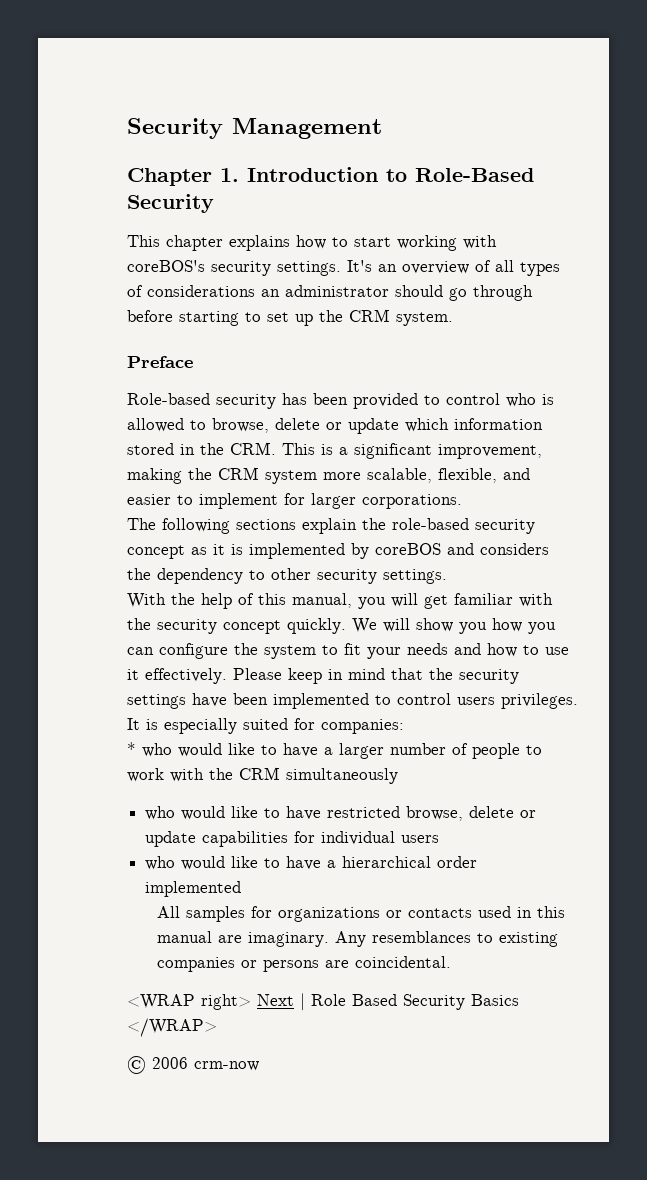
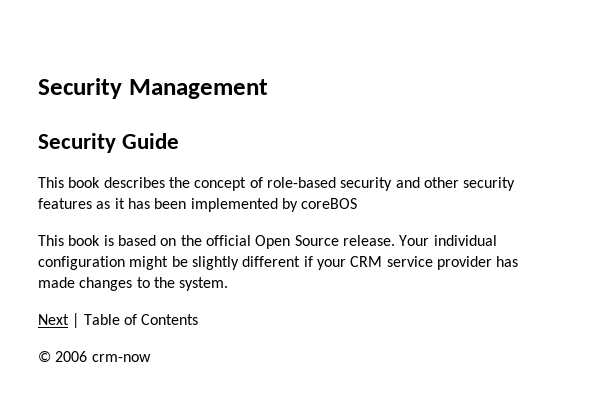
- Chapter 1. Introduction to Role-Based Security
- This chapter explains how to start working with coreBOS's security settings. It's an overview of all types of considerations an administrator should go through before starting to set up the CRM system.
- Preface
- Role-based security has been provided to control who is allowed to browse, delete or update which information stored in the CRM. This is a significant improvement, making the CRM system more scalable, flexible, and easier to implement for larger corporations.
- The following sections explain the role-based security concept as it is implemented by coreBOS and considers the dependency to other security settings.
- With the help of this manual, you will get familiar with the security concept quickly. We will show you how you can configure the system to fit your needs and how to use it effectively. Please keep in mind that the security settings have been implemented to control users privileges. It is especially suited for companies:
- * who would like to have a larger number of people to work with the CRM simultaneously
- who would like to have restricted browse, delete or update capabilities for individual users
- who would like to have a hierarchical order implemented
- All samples for organizations or contacts used in this manual are imaginary. Any resemblances to existing companies or persons are coincidental.
- <WRAP right> Next | Role Based Security Basics </WRAP>
+ Security Guide
+ This book describes the concept of role-based security and other security features as it has been implemented by coreBOS
+ This book is based on the official Open Source release. Your individual configuration might be slightly different if your CRM service provider has made changes to the system.
+ Next | Table of Contents

